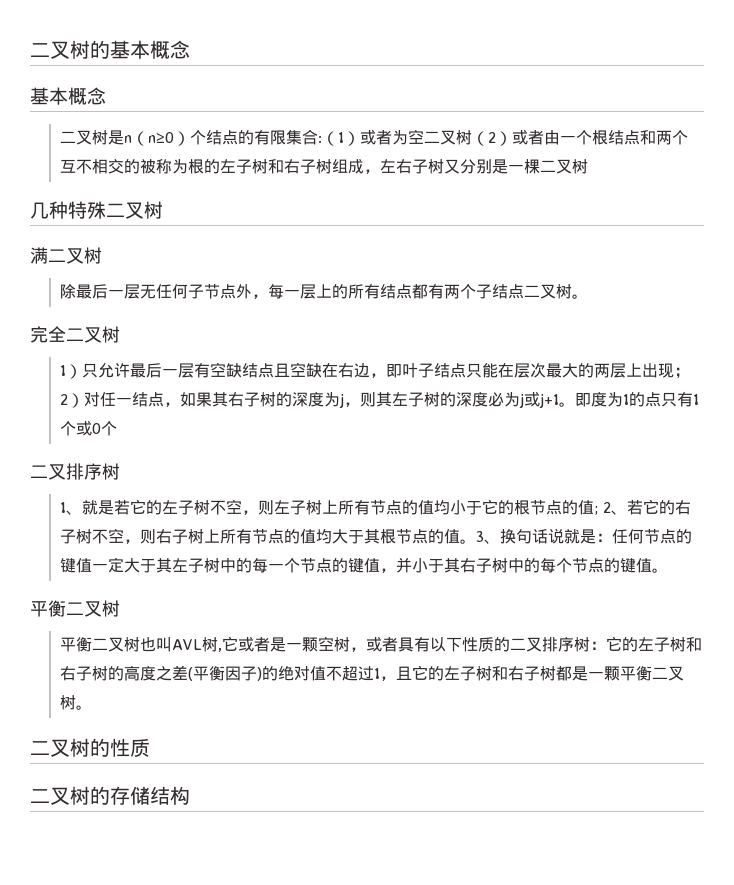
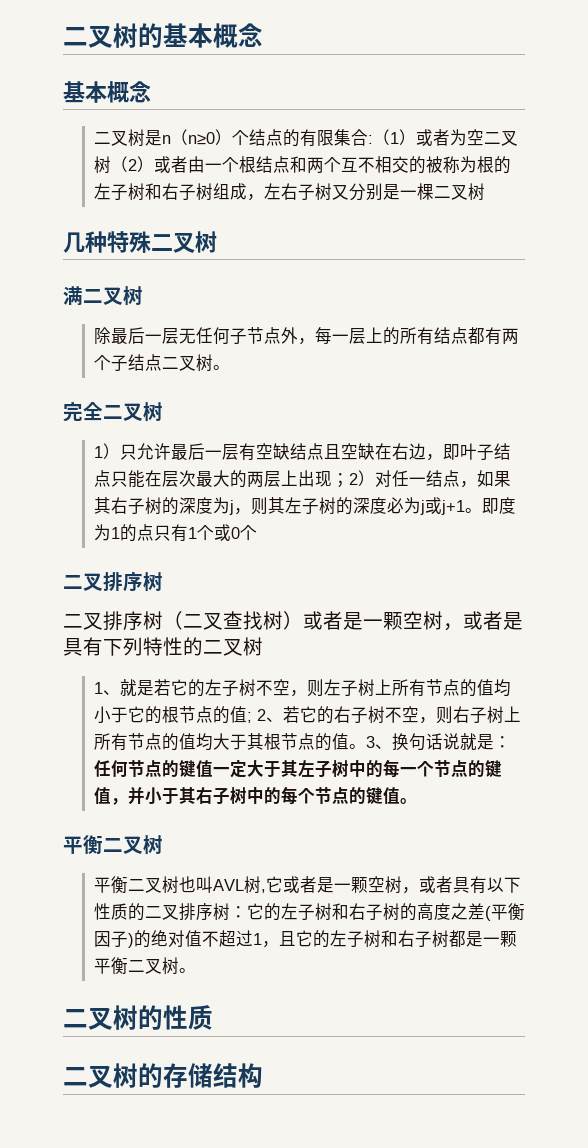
+ 二叉排序树（二叉查找树）或者是一颗空树，或者是具有下列特性的二叉树

